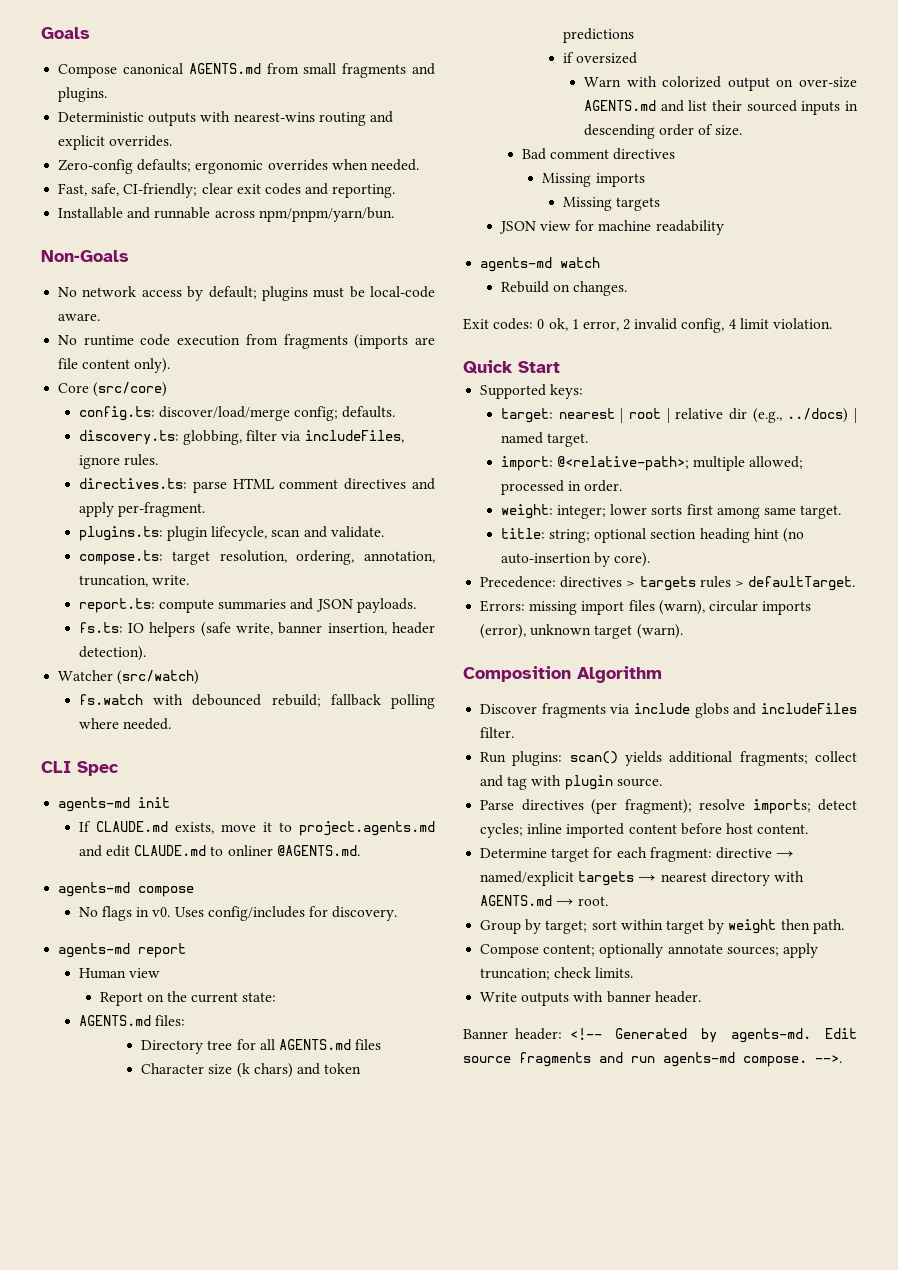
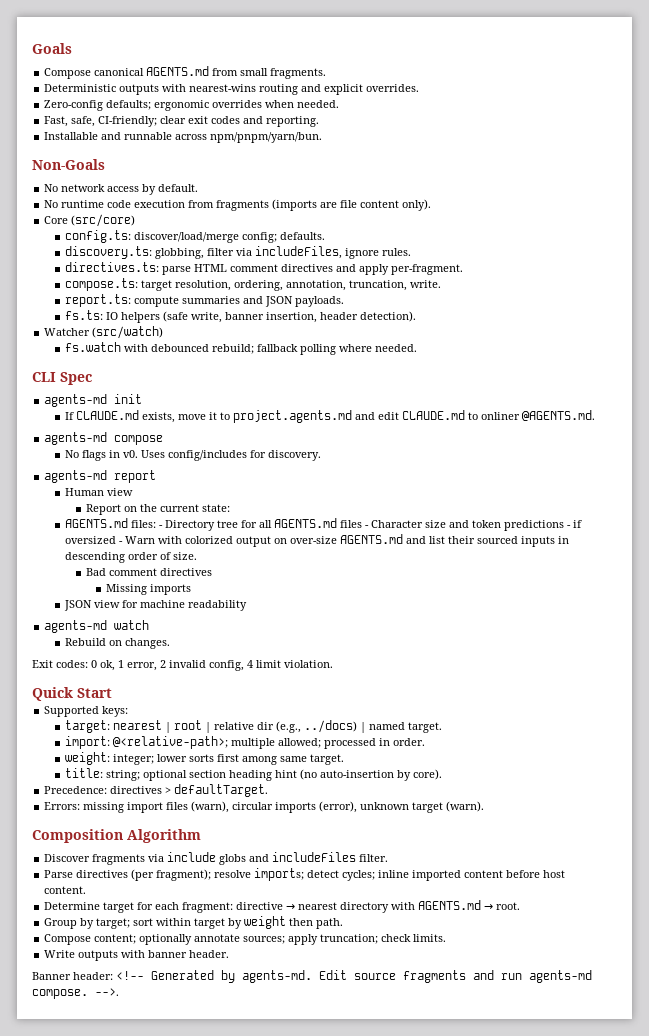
- Compose canonical AGENTS.md from small fragments and plugins.
+ Compose canonical AGENTS.md from small fragments.
- No network access by default; plugins must be local‑code aware.
+ No network access by default.
- plugins.ts: plugin lifecycle, scan and validate.
- AGENTS.md files:
- Directory tree for all AGENTS.md files
- Character size (k chars) and token predictions
- if oversized
- Warn with colorized output on over-size AGENTS.md and list their sourced inputs in descending order of size.
+ AGENTS.md files: - Directory tree for all AGENTS.md files - Character size and token predictions - if oversized - Warn with colorized output on over-size AGENTS.md and list their sourced inputs in descending order of size.
- Missing targets
- Precedence: directives > targets rules > defaultTarget.
+ Precedence: directives > defaultTarget.
- Run plugins: scan() yields additional fragments; collect and tag with plugin source.
- Determine target for each fragment: directive → named/explicit targets → nearest directory with AGENTS.md → root.
+ Determine target for each fragment: directive → nearest directory with AGENTS.md → root.

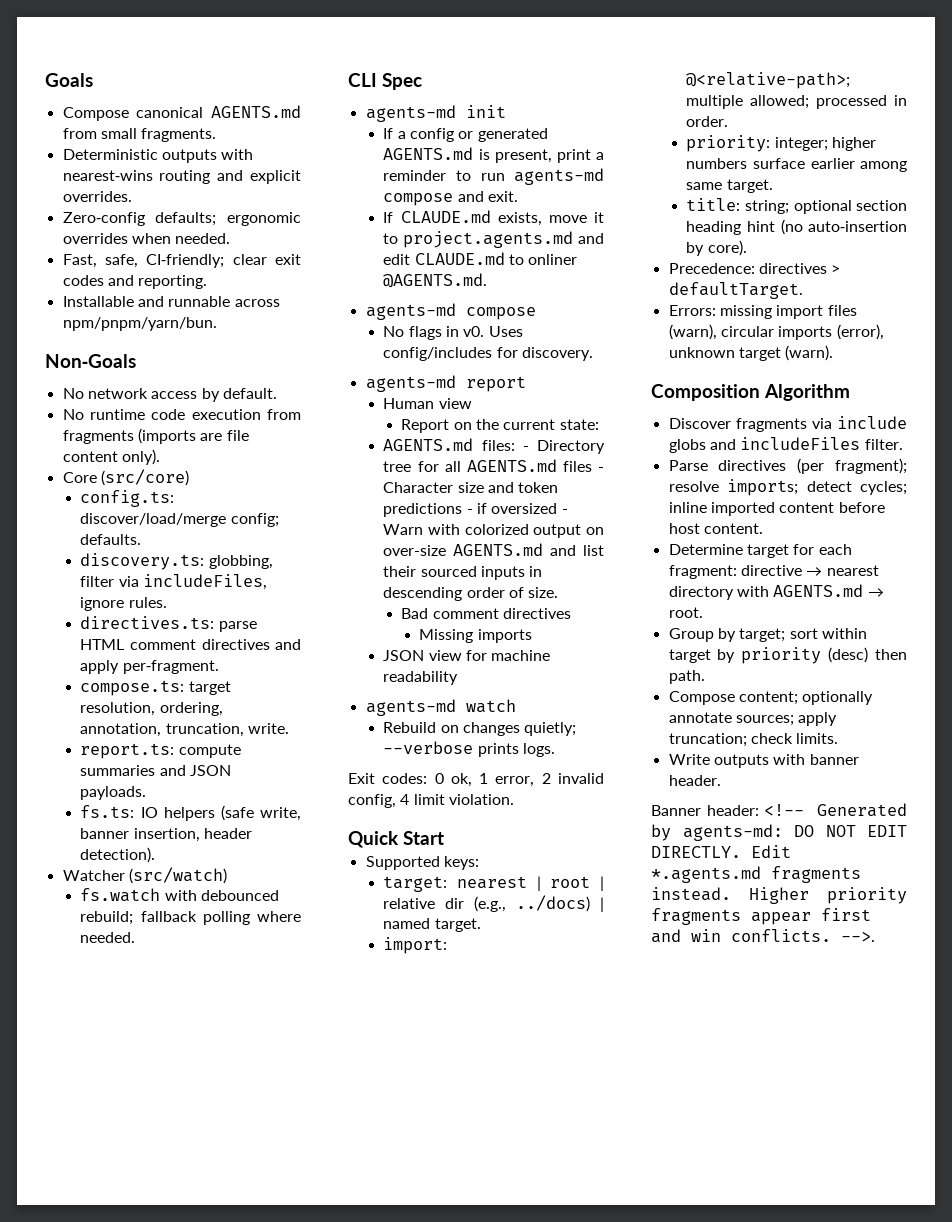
+ If a config or generated AGENTS.md is present, print a reminder to run agents-md compose and exit.
- Rebuild on changes.
+ Rebuild on changes quietly; --verbose prints logs.
- weight: integer; lower sorts first among same target.
+ priority: integer; higher numbers surface earlier among same target.
- Group by target; sort within target by weight then path.
+ Group by target; sort within target by priority (desc) then path.
- Banner header: <!-- Generated by agents-md. Edit source fragments and run agents-md compose.
+ Banner header: <!-- Generated by agents-md: DO NOT EDIT DIRECTLY. Edit *.agents.md fragments instead. Higher priority fragments appear first and win conflicts.

